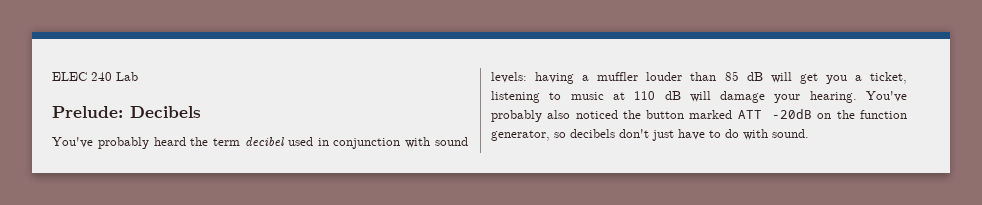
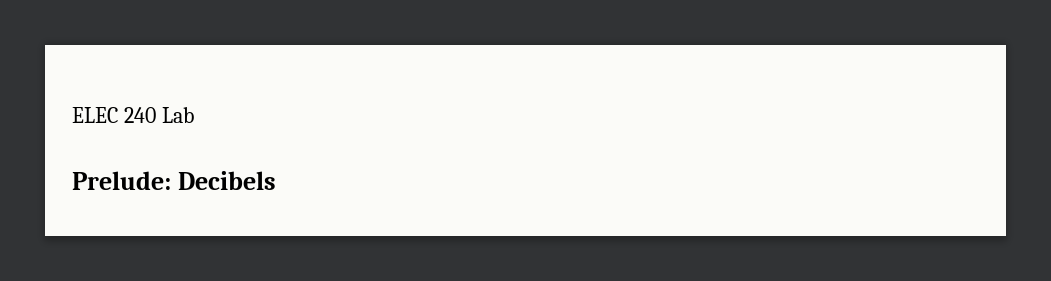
- You've probably heard the term decibel used in conjunction with sound levels: having a muffler louder than 85 dB will get you a ticket, listening to music at 110 dB will damage your hearing. You've probably also noticed the button marked ATT -20dB on the function generator, so decibels don't just have to do with sound.

